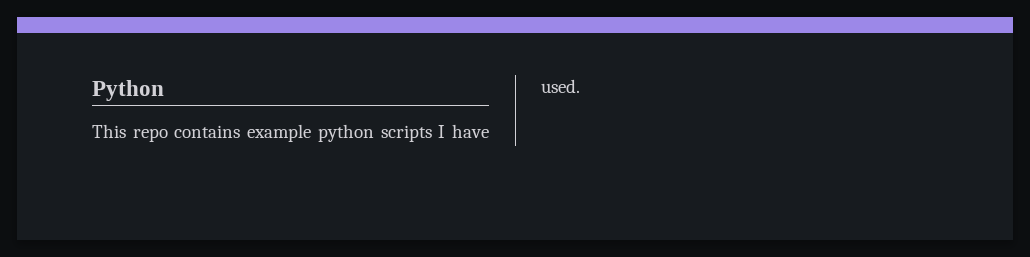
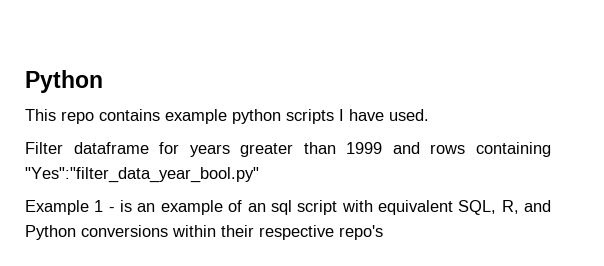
+ Filter dataframe for years greater than 1999 and rows containing "Yes":"filter_data_year_bool.py"
+ Example 1 - is an example of an sql script with equivalent SQL, R, and Python conversions within their respective repo's

